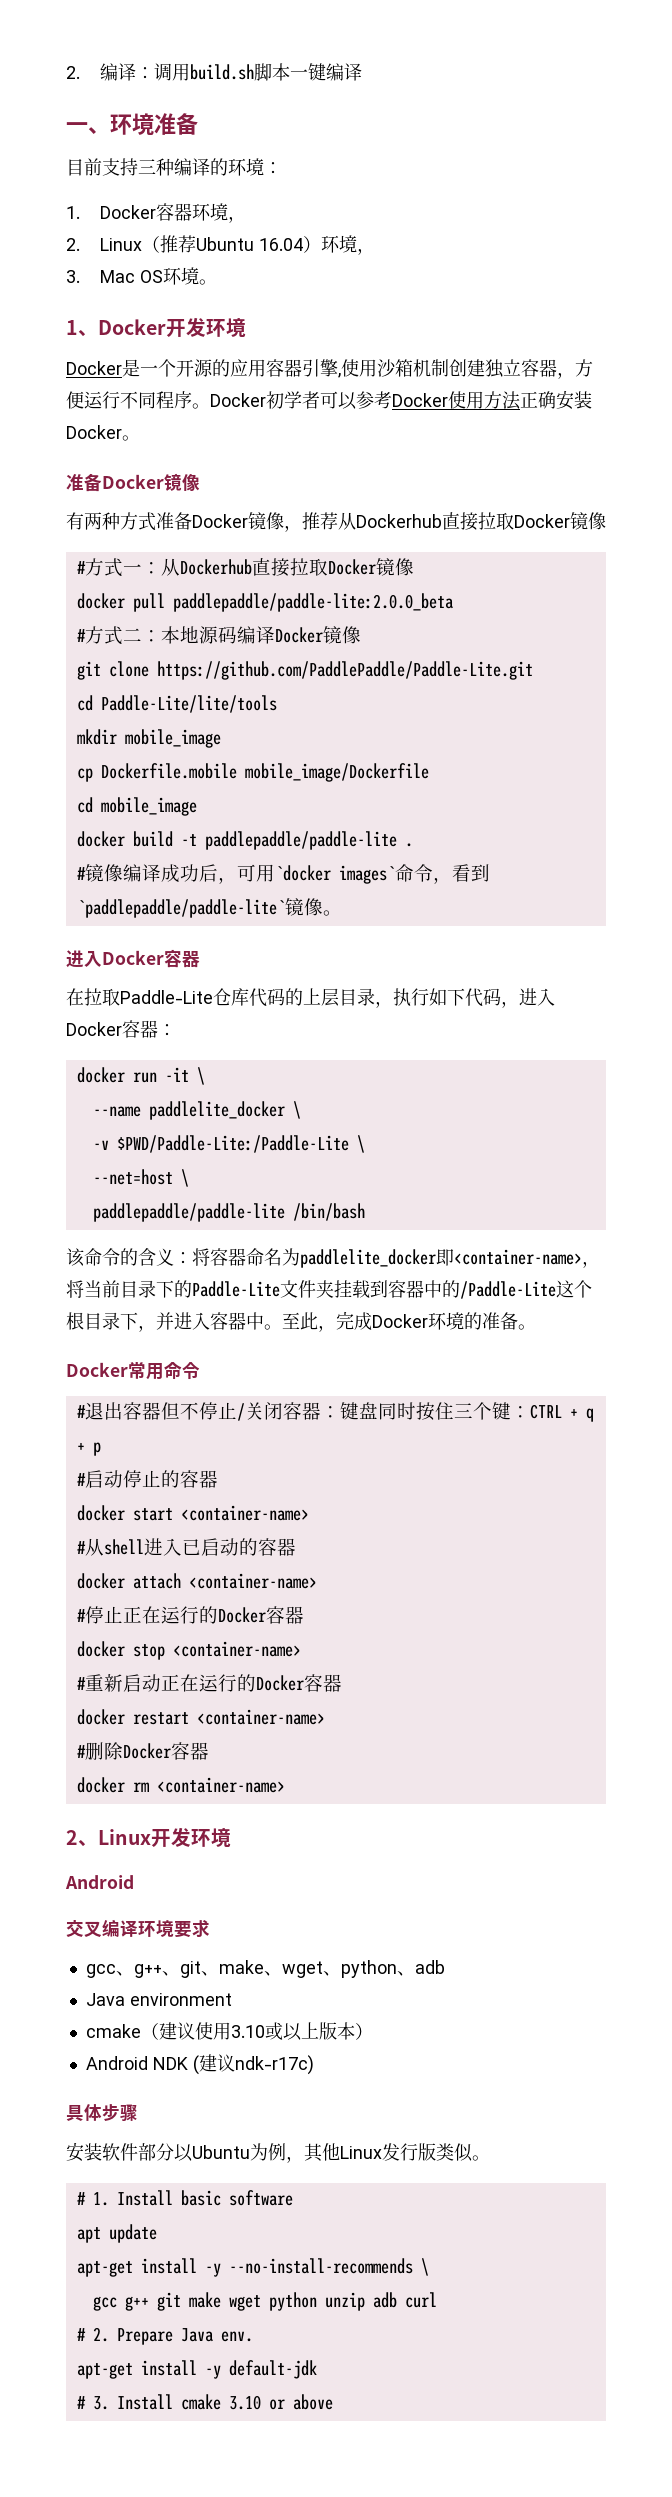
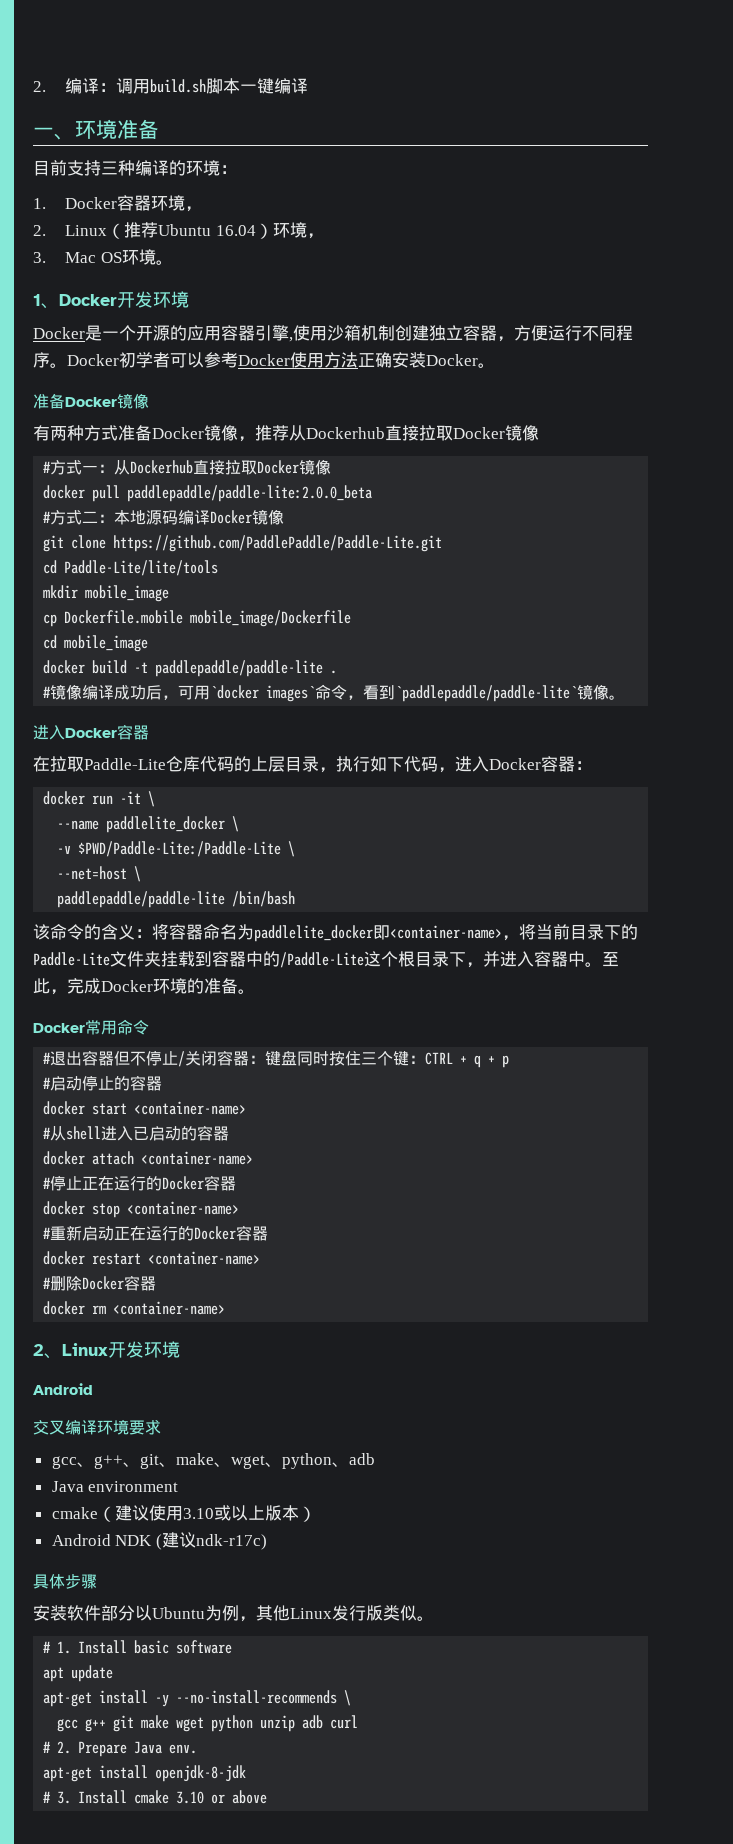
- apt-get install -y default-jdk
+ apt-get install openjdk-8-jdk

